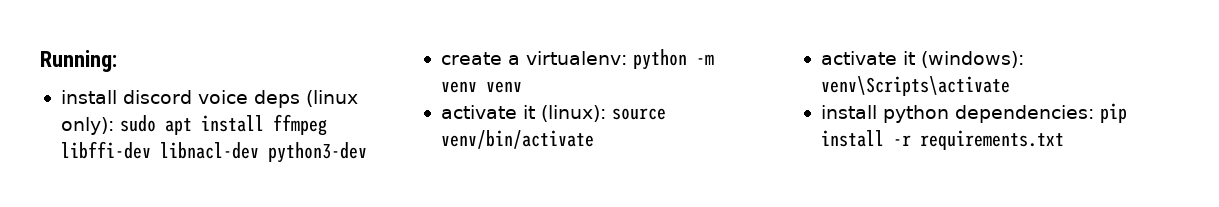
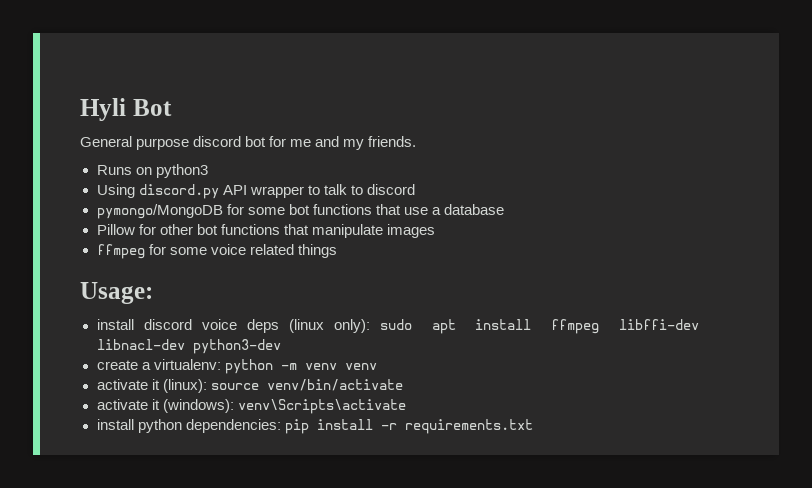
- Running:
+ Hyli Bot
+ General purpose discord bot for me and my friends.
+ Runs on python3
+ Using discord.py API wrapper to talk to discord
+ pymongo/MongoDB for some bot functions that use a database
+ Pillow for other bot functions that manipulate images
+ ffmpeg for some voice related things
+ Usage:

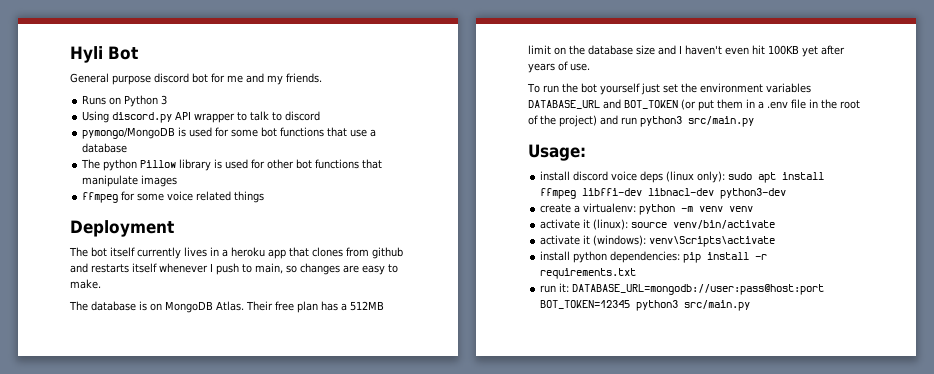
- Runs on python3
+ Runs on Python 3
- pymongo/MongoDB for some bot functions that use a database
+ pymongo/MongoDB is used for some bot functions that use a database
- Pillow for other bot functions that manipulate images
+ The python Pillow library is used for other bot functions that manipulate images
+ Deployment
+ The bot itself currently lives in a heroku app that clones from github and restarts itself whenever I push to main, so changes are easy to make.
+ The database is on MongoDB Atlas. Their free plan has a 512MB limit on the database size and I haven't even hit 100KB yet after years of use.
+ To run the bot yourself just set the environment variables DATABASE_URL and BOT_TOKEN (or put them in a .env file in the root of the project) and run python3 src/main.py
+ run it: DATABASE_URL=mongodb://user:pass@host:port BOT_TOKEN=12345 python3 src/main.py

